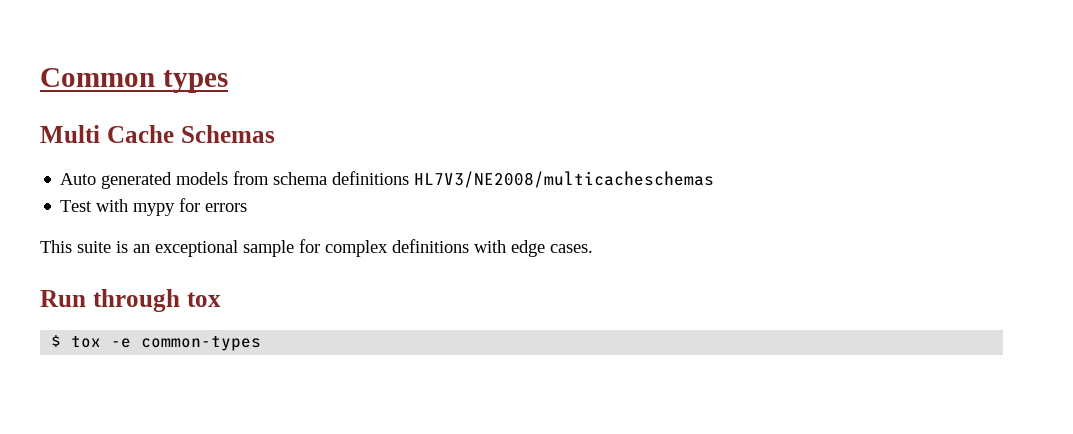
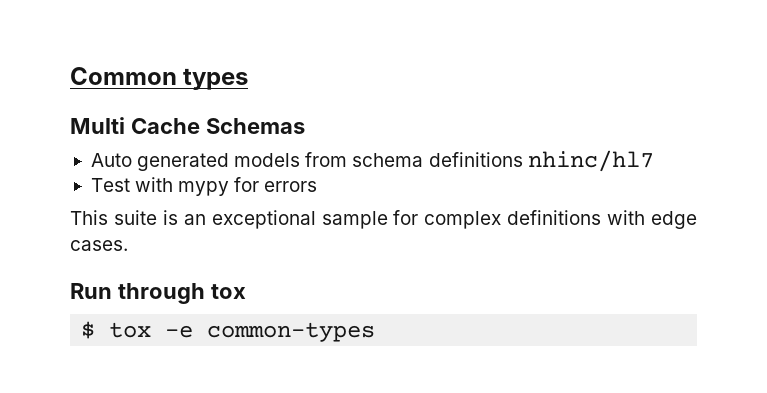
- Auto generated models from schema definitions HL7V3/NE2008/multicacheschemas
+ Auto generated models from schema definitions nhinc/hl7

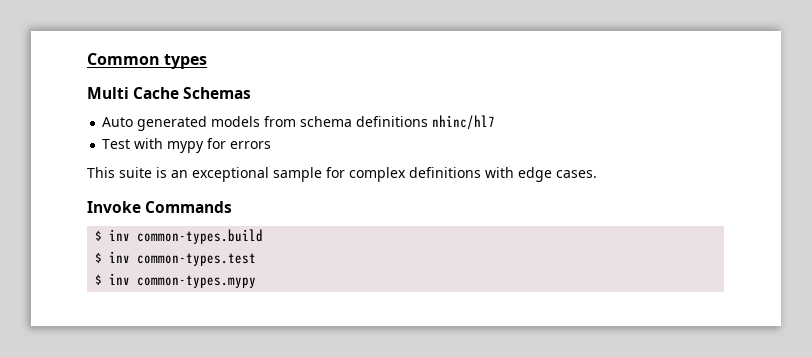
- Run through tox
- $ tox -e common-types
+ Invoke Commands
+ $ inv common-types.build
+ $ inv common-types.test
+ $ inv common-types.mypy

